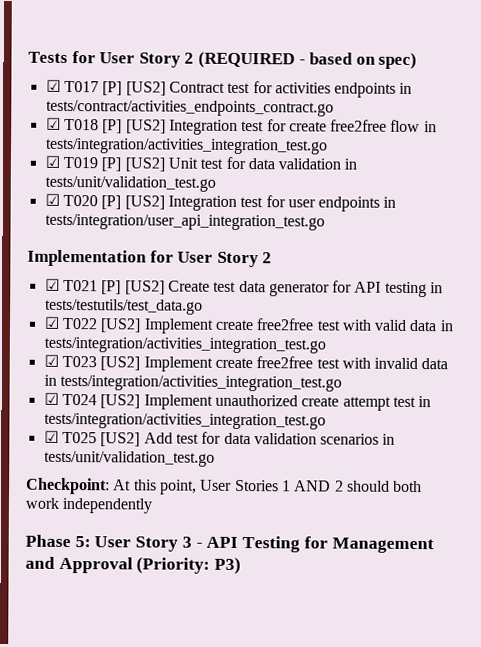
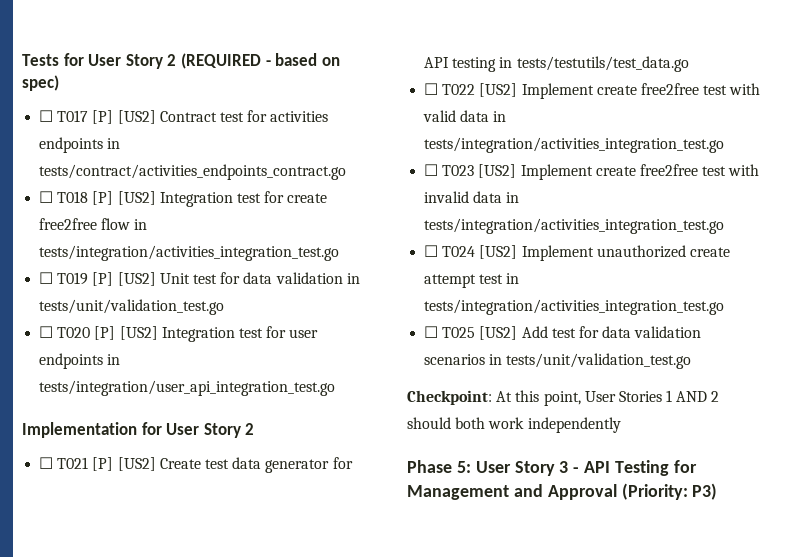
- ☑ T017 [P] [US2] Contract test for activities endpoints in tests/contract/activities_endpoints_contract.go
+ ☐ T017 [P] [US2] Contract test for activities endpoints in tests/contract/activities_endpoints_contract.go
- ☑ T018 [P] [US2] Integration test for create free2free flow in tests/integration/activities_integration_test.go
+ ☐ T018 [P] [US2] Integration test for create free2free flow in tests/integration/activities_integration_test.go
- ☑ T019 [P] [US2] Unit test for data validation in tests/unit/validation_test.go
+ ☐ T019 [P] [US2] Unit test for data validation in tests/unit/validation_test.go
- ☑ T020 [P] [US2] Integration test for user endpoints in tests/integration/user_api_integration_test.go
+ ☐ T020 [P] [US2] Integration test for user endpoints in tests/integration/user_api_integration_test.go
- ☑ T021 [P] [US2] Create test data generator for API testing in tests/testutils/test_data.go
+ ☐ T021 [P] [US2] Create test data generator for API testing in tests/testutils/test_data.go
- ☑ T022 [US2] Implement create free2free test with valid data in tests/integration/activities_integration_test.go
+ ☐ T022 [US2] Implement create free2free test with valid data in tests/integration/activities_integration_test.go
- ☑ T023 [US2] Implement create free2free test with invalid data in tests/integration/activities_integration_test.go
+ ☐ T023 [US2] Implement create free2free test with invalid data in tests/integration/activities_integration_test.go
- ☑ T024 [US2] Implement unauthorized create attempt test in tests/integration/activities_integration_test.go
+ ☐ T024 [US2] Implement unauthorized create attempt test in tests/integration/activities_integration_test.go
- ☑ T025 [US2] Add test for data validation scenarios in tests/unit/validation_test.go
+ ☐ T025 [US2] Add test for data validation scenarios in tests/unit/validation_test.go

